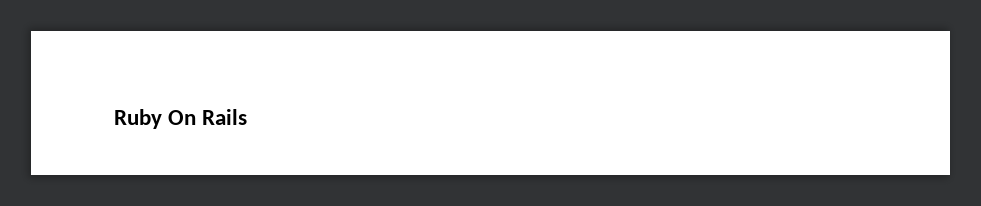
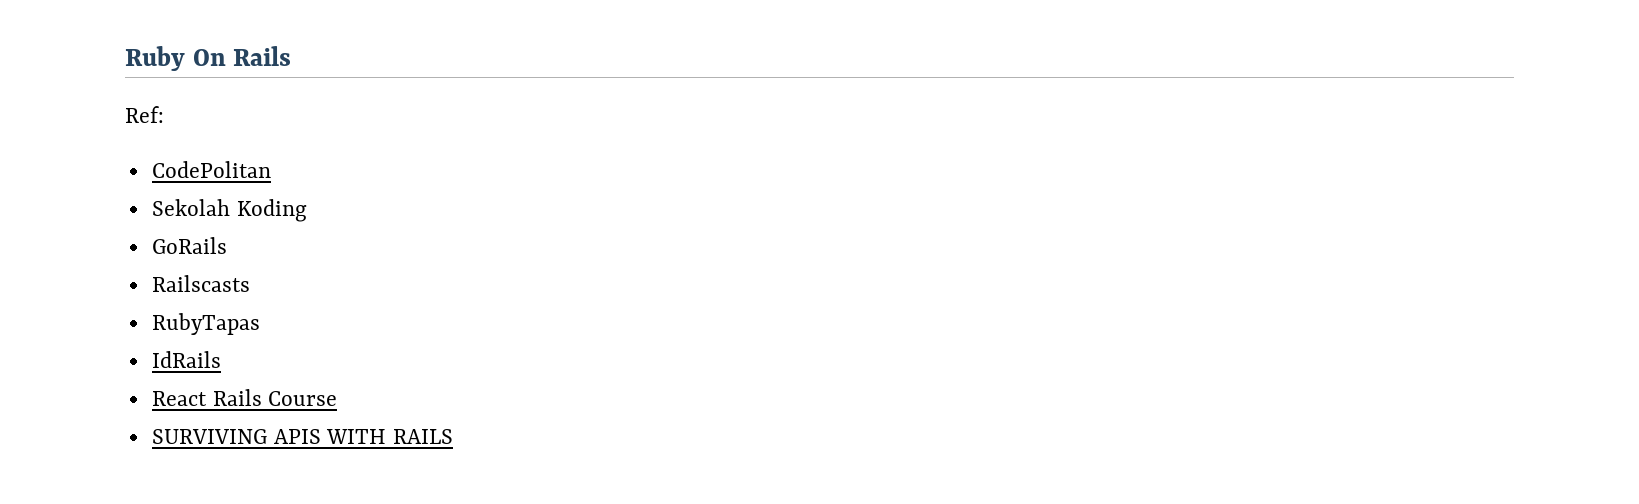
+ Ref:
+ CodePolitan
+ Sekolah Koding
+ GoRails
+ Railscasts
+ RubyTapas
+ IdRails
+ React Rails Course
+ SURVIVING APIS WITH RAILS

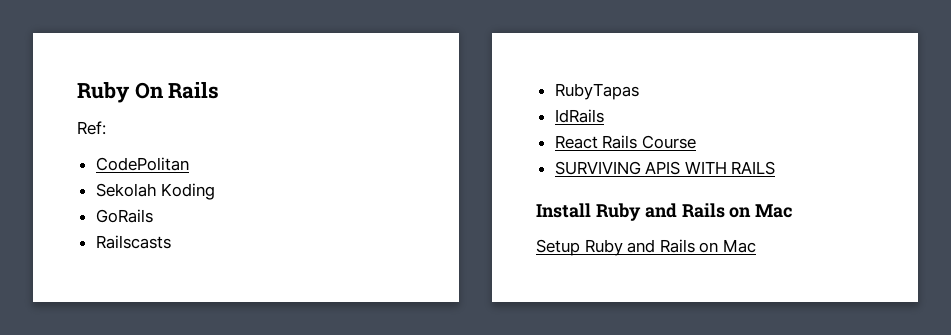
+ Install Ruby and Rails on Mac
+ Setup Ruby and Rails on Mac

